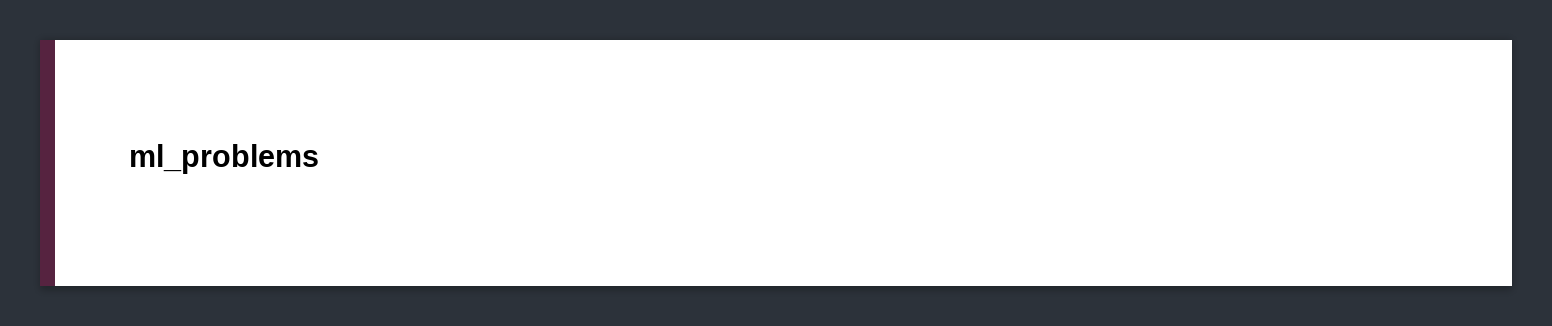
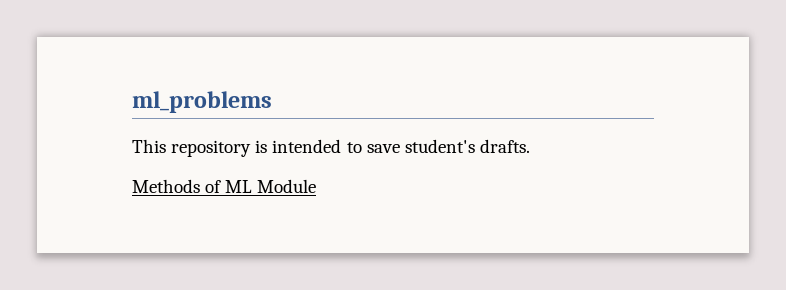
+ This repository is intended to save student's drafts.
+ Methods of ML Module

